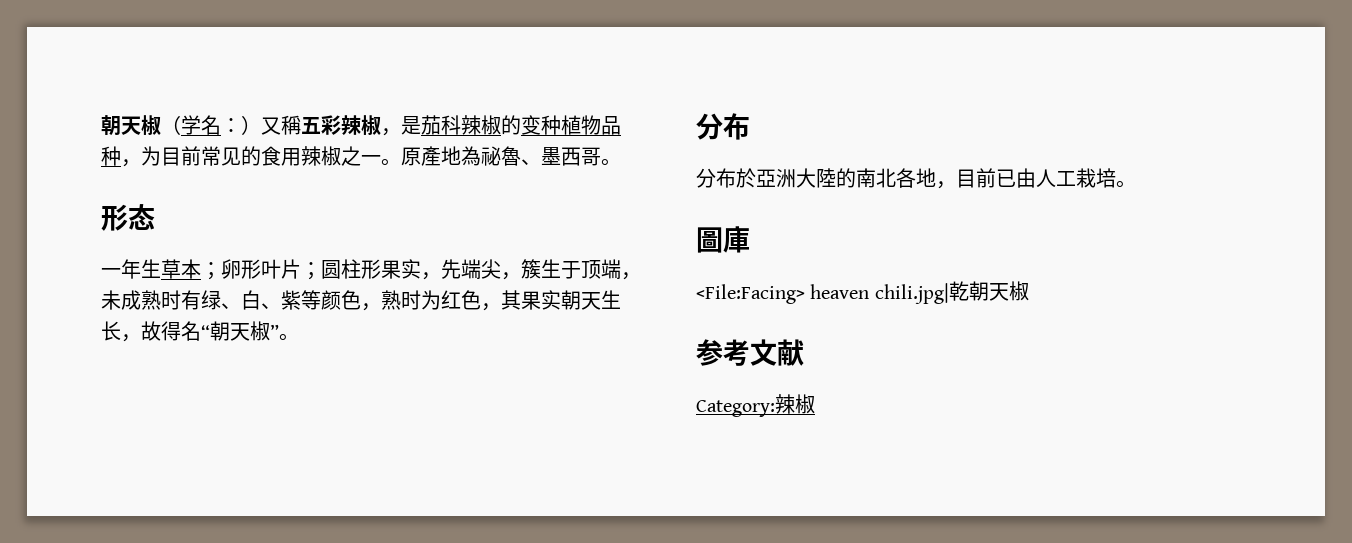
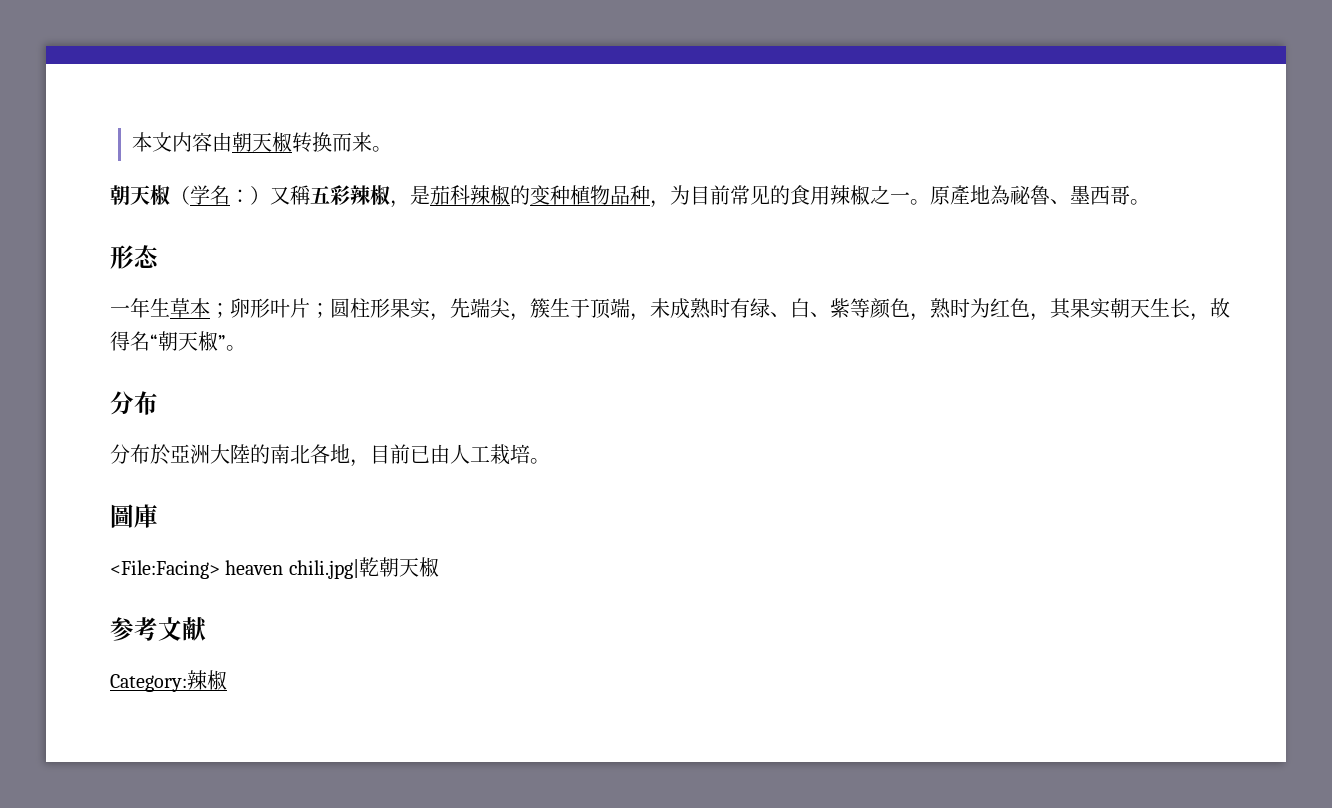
+ 本文内容由朝天椒转换而来。

